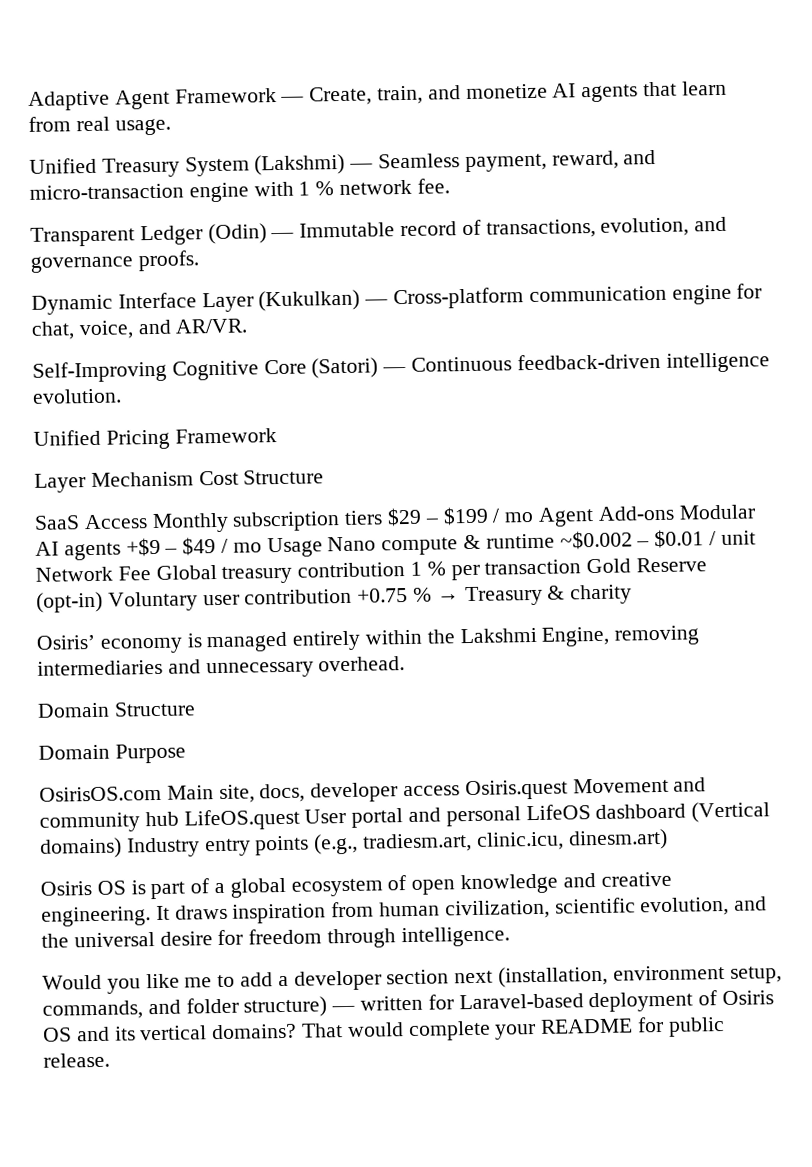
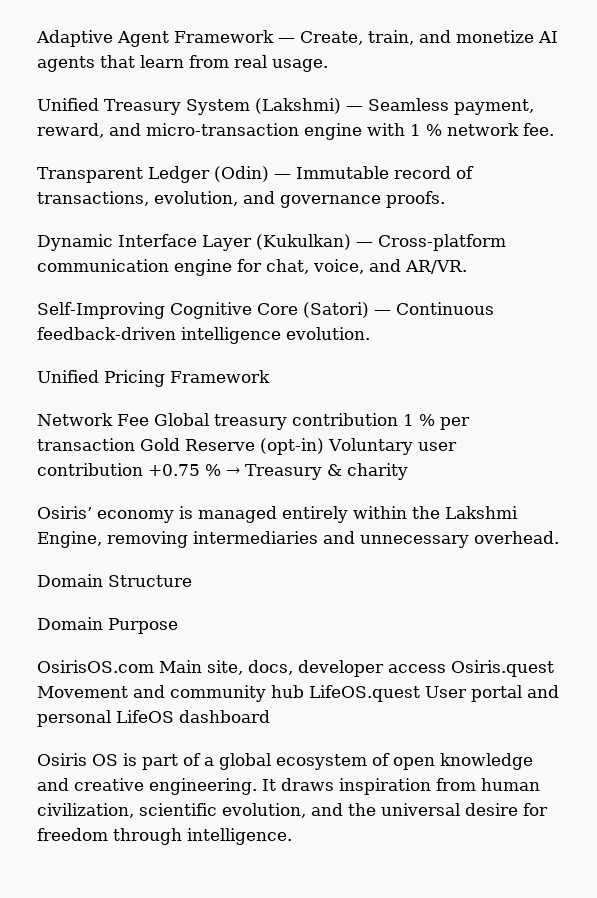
- Layer Mechanism Cost Structure
- SaaS Access Monthly subscription tiers $29 – $199 / mo Agent Add-ons Modular AI agents +$9 – $49 / mo Usage Nano compute & runtime ~$0.002 – $0.01 / unit Network Fee Global treasury contribution 1 % per transaction Gold Reserve (opt-in) Voluntary user contribution +0.75 % → Treasury & charity
+ Network Fee Global treasury contribution 1 % per transaction Gold Reserve (opt-in) Voluntary user contribution +0.75 % → Treasury & charity
- OsirisOS.com Main site, docs, developer access Osiris.quest Movement and community hub LifeOS.quest User portal and personal LifeOS dashboard (Vertical domains) Industry entry points (e.g., tradiesm.art, clinic.icu, dinesm.art)
+ OsirisOS.com Main site, docs, developer access Osiris.quest Movement and community hub LifeOS.quest User portal and personal LifeOS dashboard
- Would you like me to add a developer section next (installation, environment setup, commands, and folder structure) — written for Laravel-based deployment of Osiris OS and its vertical domains? That would complete your README for public release.

